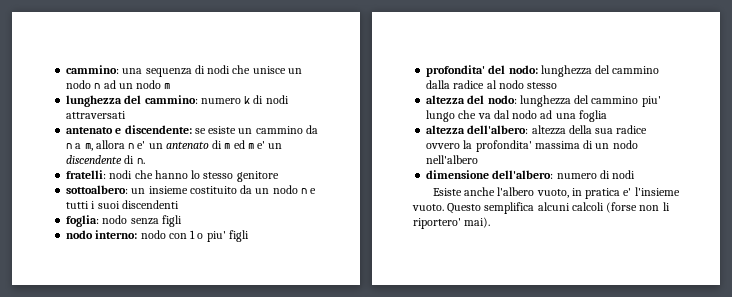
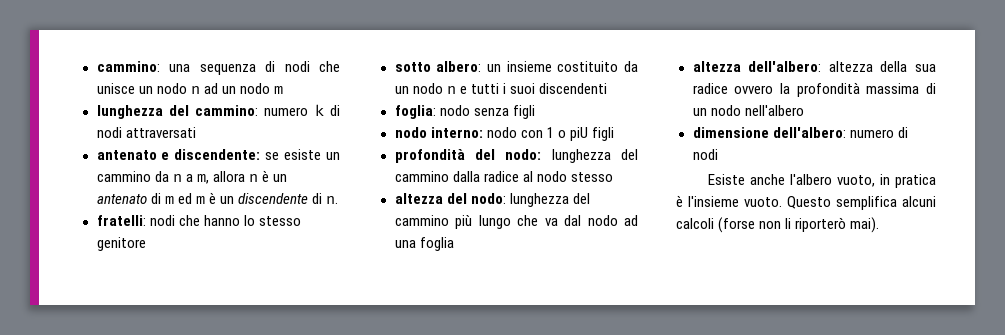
- antenato e discendente: se esiste un cammino da n a m, allora n e' un antenato di m ed m e' un discendente di n.
+ antenato e discendente: se esiste un cammino da n a m, allora n è un antenato di m ed m è un discendente di n.
- sottoalbero: un insieme costituito da un nodo n e tutti i suoi discendenti
+ sotto albero: un insieme costituito da un nodo n e tutti i suoi discendenti
- nodo interno: nodo con 1 o piu' figli
- profondita' del nodo: lunghezza del cammino dalla radice al nodo stesso
+ nodo interno: nodo con 1 o piU figli
+ profondità del nodo: lunghezza del cammino dalla radice al nodo stesso
- altezza del nodo: lunghezza del cammino piu' lungo che va dal nodo ad una foglia
+ altezza del nodo: lunghezza del cammino più lungo che va dal nodo ad una foglia
- altezza dell'albero: altezza della sua radice ovvero la profondita' massima di un nodo nell'albero
+ altezza dell'albero: altezza della sua radice ovvero la profondità massima di un nodo nell'albero
- Esiste anche l'albero vuoto, in pratica e' l'insieme vuoto.
+ Esiste anche l'albero vuoto, in pratica è l'insieme vuoto.
- Questo semplifica alcuni calcoli (forse non li riportero' mai).
+ Questo semplifica alcuni calcoli (forse non li riporterò mai).

